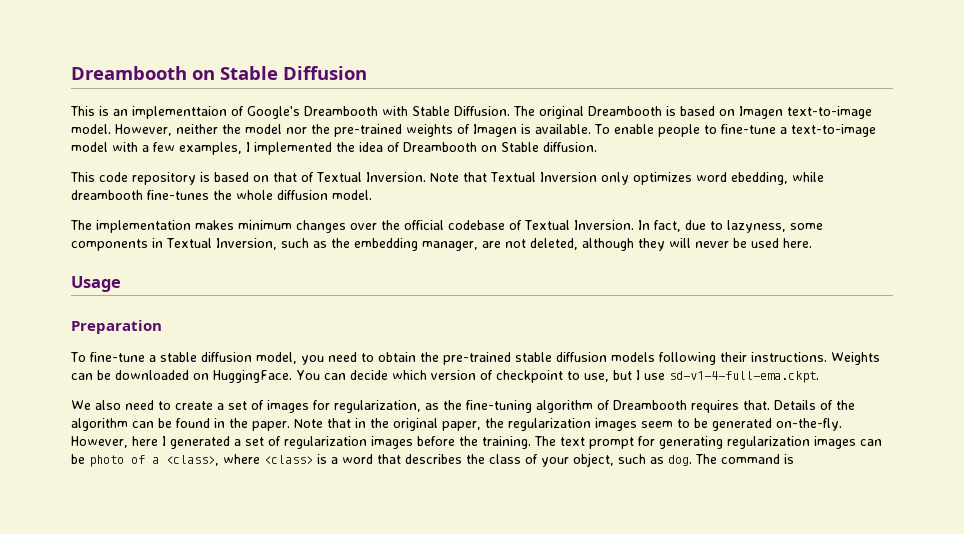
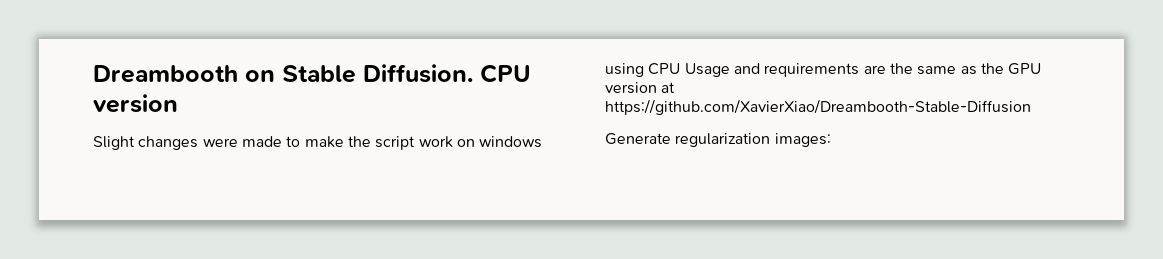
- Dreambooth on Stable Diffusion
- This is an implementtaion of Google's Dreambooth with Stable Diffusion. The original Dreambooth is based on Imagen text-to-image model. However, neither the model nor the pre-trained weights of Imagen is available. To enable people to fine-tune a text-to-image model with a few examples, I implemented the idea of Dreambooth on Stable diffusion.
- This code repository is based on that of Textual Inversion. Note that Textual Inversion only optimizes word ebedding, while dreambooth fine-tunes the whole diffusion model.
- The implementation makes minimum changes over the official codebase of Textual Inversion. In fact, due to lazyness, some components in Textual Inversion, such as the embedding manager, are not deleted, although they will never be used here.
- Usage
- Preparation
- To fine-tune a stable diffusion model, you need to obtain the pre-trained stable diffusion models following their instructions. Weights can be downloaded on HuggingFace. You can decide which version of checkpoint to use, but I use sd-v1-4-full-ema.ckpt.
- We also need to create a set of images for regularization, as the fine-tuning algorithm of Dreambooth requires that. Details of the algorithm can be found in the paper. Note that in the original paper, the regularization images seem to be generated on-the-fly. However, here I generated a set of regularization images before the training. The text prompt for generating regularization images can be photo of a <class>, where <class> is a word that describes the class of your object, such as dog. The command is
+ Dreambooth on Stable Diffusion. CPU version
+ Slight changes were made to make the script work on windows using CPU Usage and requirements are the same as the GPU version at https://github.com/XavierXiao/Dreambooth-Stable-Diffusion
+ Generate regularization images:

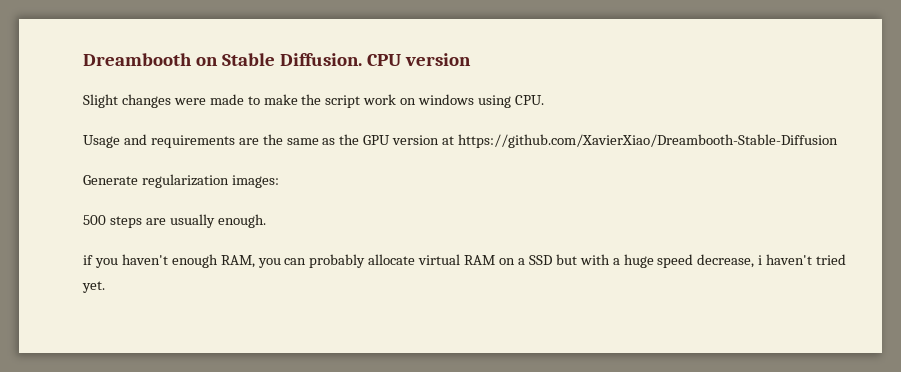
- Slight changes were made to make the script work on windows using CPU Usage and requirements are the same as the GPU version at https://github.com/XavierXiao/Dreambooth-Stable-Diffusion
+ Slight changes were made to make the script work on windows using CPU.
+ Usage and requirements are the same as the GPU version at https://github.com/XavierXiao/Dreambooth-Stable-Diffusion
+ 500 steps are usually enough.
+ if you haven't enough RAM, you can probably allocate virtual RAM on a SSD but with a huge speed decrease, i haven't tried yet.

